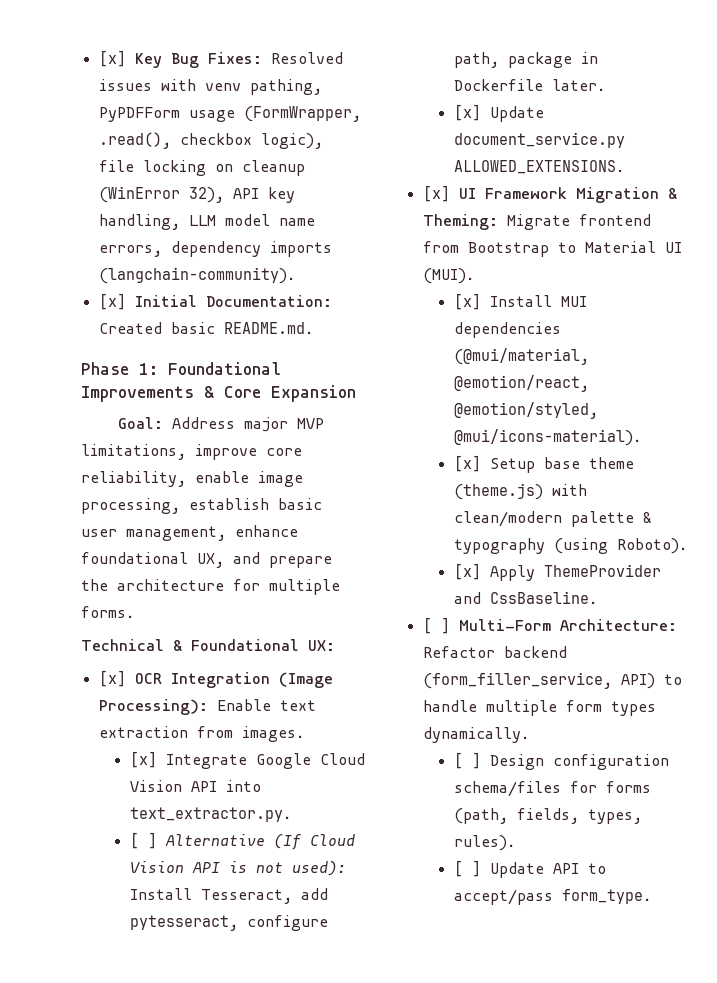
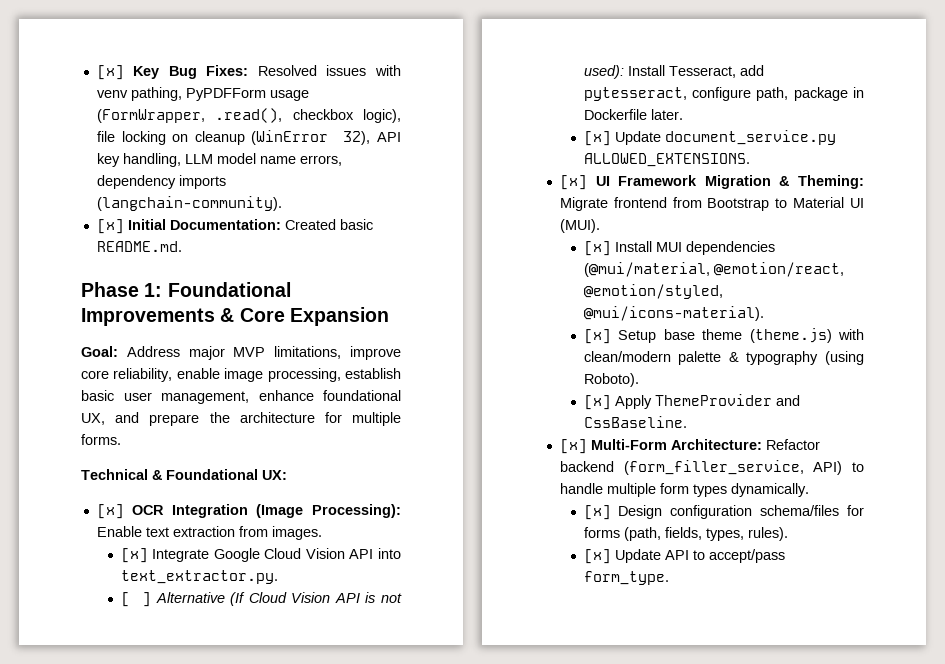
- [ ] Multi-Form Architecture: Refactor backend (form_filler_service, API) to handle multiple form types dynamically.
+ [x] Multi-Form Architecture: Refactor backend (form_filler_service, API) to handle multiple form types dynamically.
- [ ] Design configuration schema/files for forms (path, fields, types, rules).
+ [x] Design configuration schema/files for forms (path, fields, types, rules).
- [ ] Update API to accept/pass form_type.
+ [x] Update API to accept/pass form_type.

